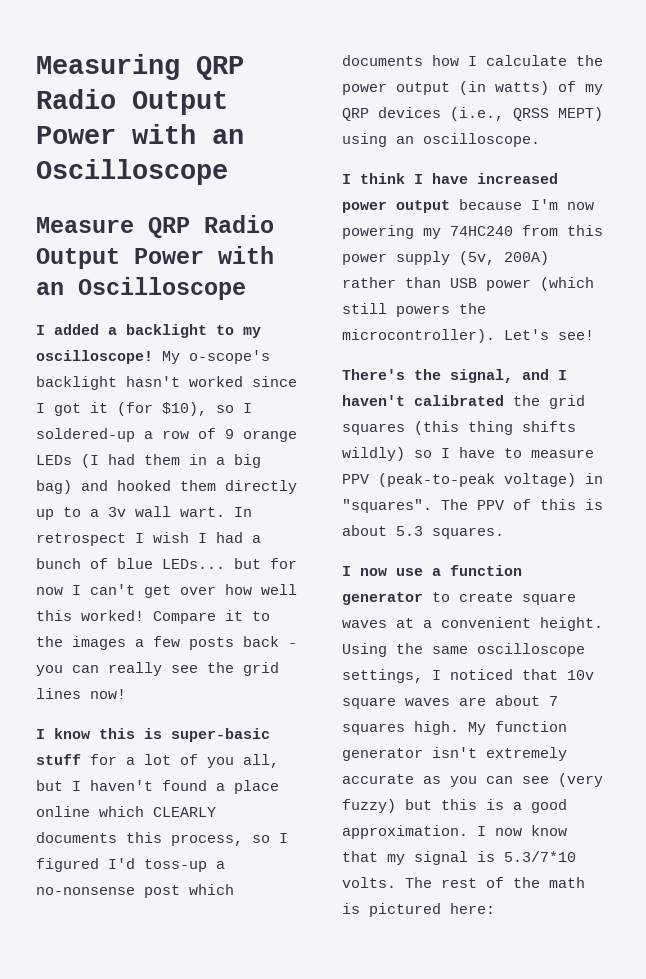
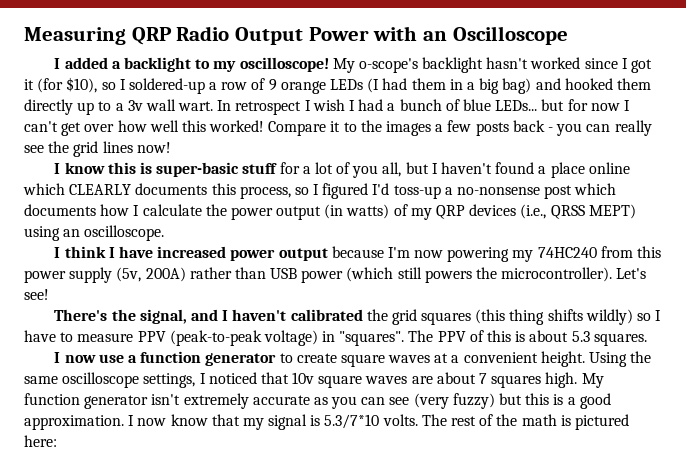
- Measure QRP Radio Output Power with an Oscilloscope

